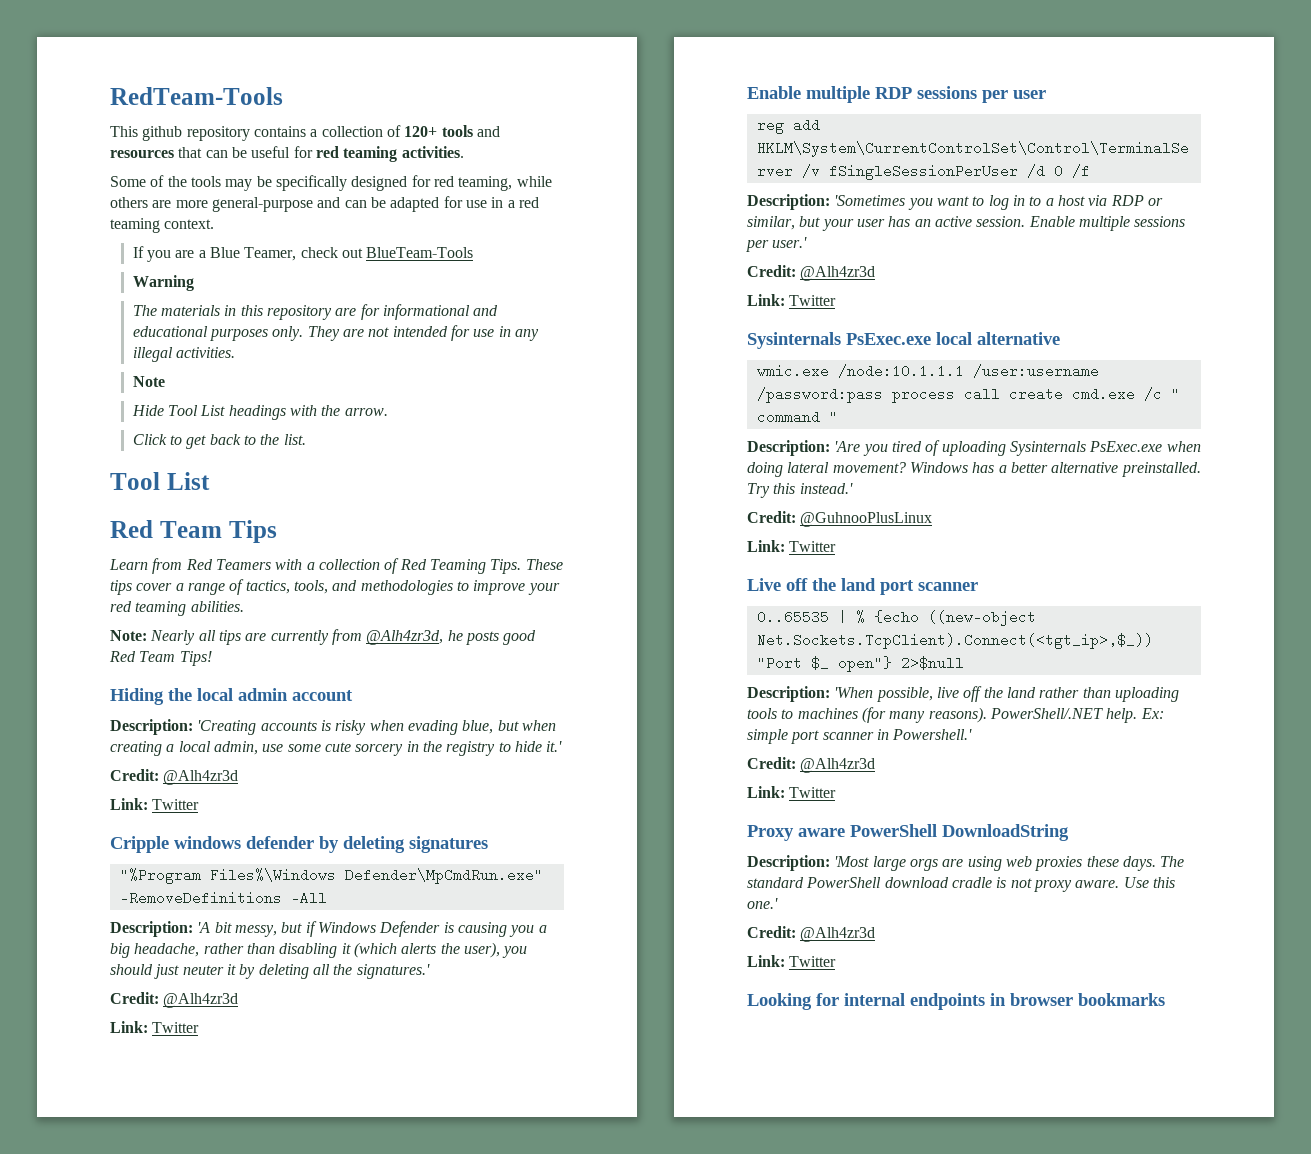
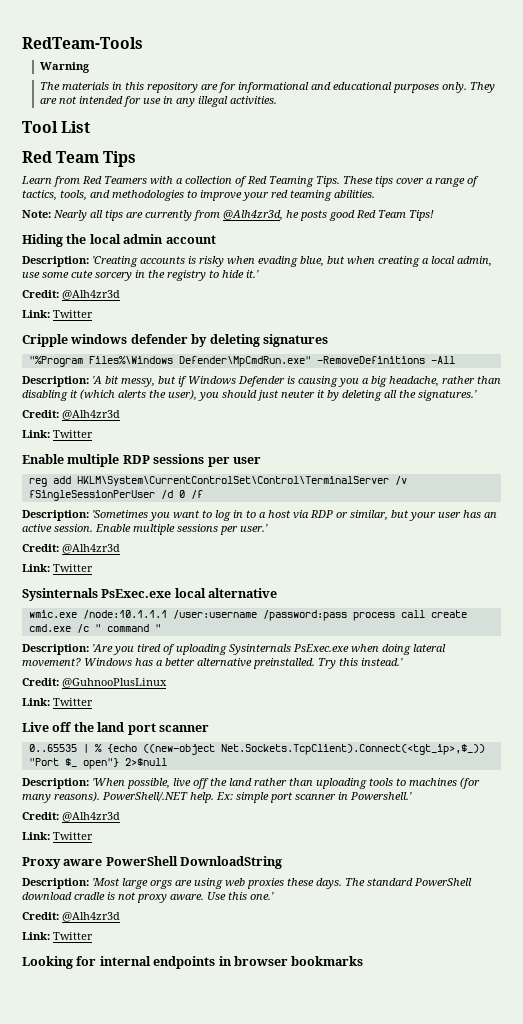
- This github repository contains a collection of 120+ tools and resources that can be useful for red teaming activities.
- Some of the tools may be specifically designed for red teaming, while others are more general-purpose and can be adapted for use in a red teaming context.
- If you are a Blue Teamer, check out BlueTeam-Tools
- Note
- Hide Tool List headings with the arrow.
- Click to get back to the list.

